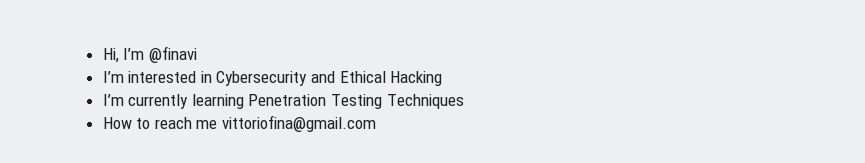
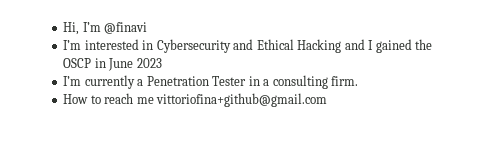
- I’m interested in Cybersecurity and Ethical Hacking
- I’m currently learning Penetration Testing Techniques
+ I’m interested in Cybersecurity and Ethical Hacking and I gained the OSCP in June 2023
+ I’m currently a Penetration Tester in a consulting firm.
- How to reach me vittoriofina@gmail.com
+ How to reach me vittoriofina+github@gmail.com

